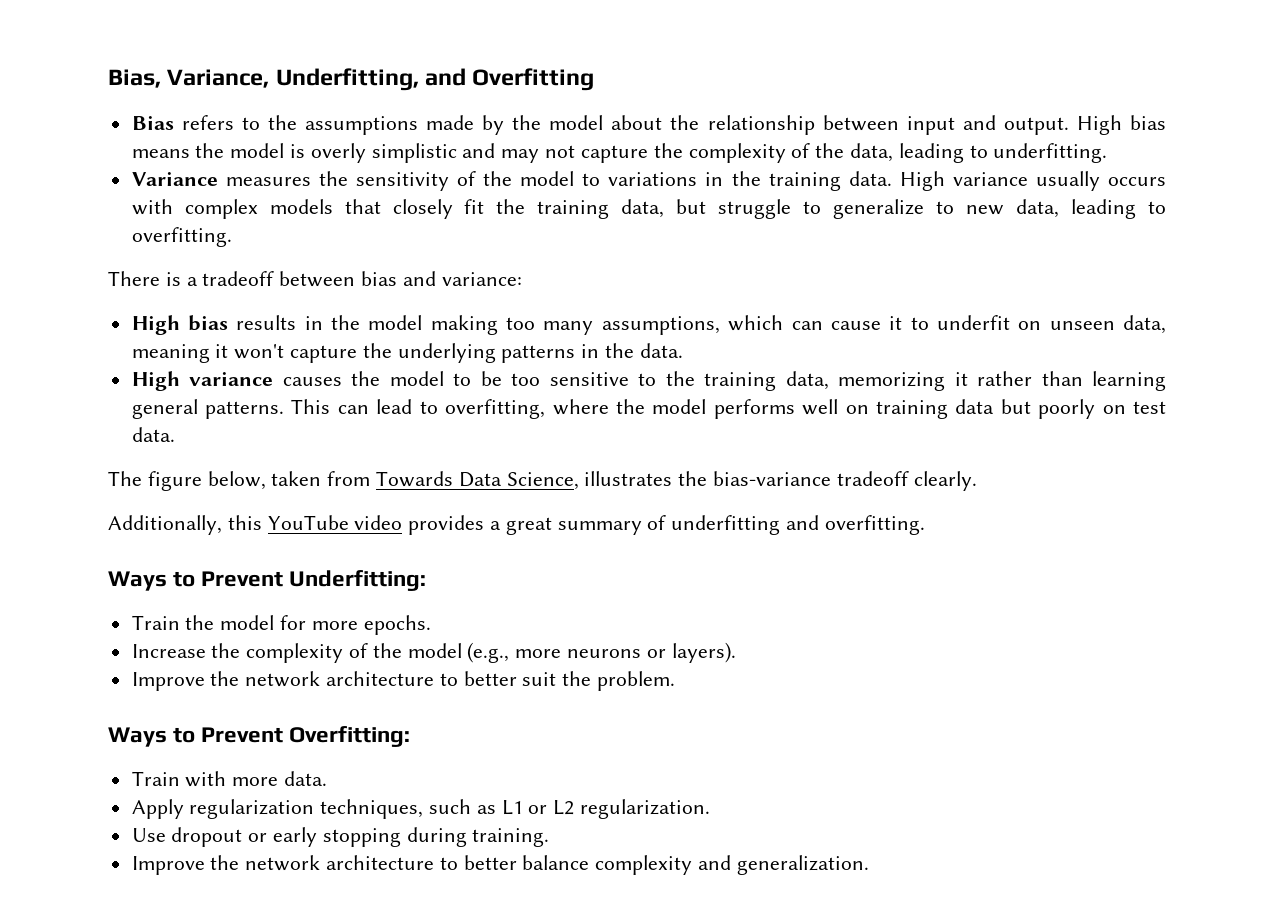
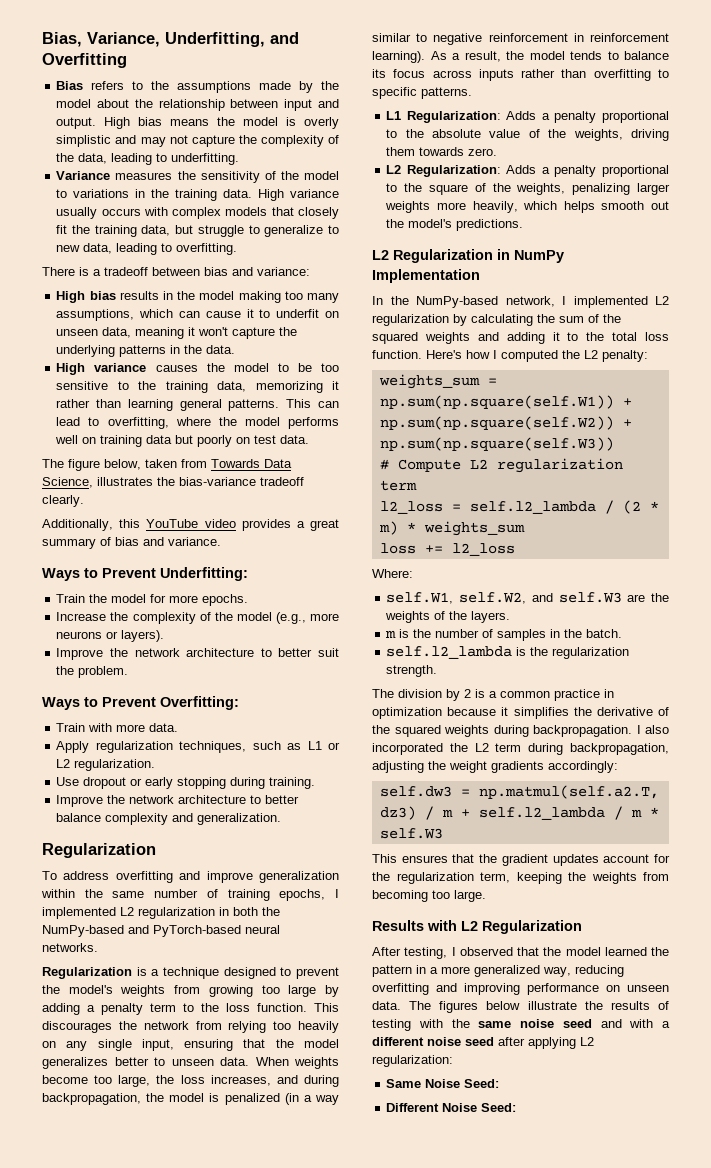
- Additionally, this YouTube video provides a great summary of underfitting and overfitting.
+ Additionally, this YouTube video provides a great summary of bias and variance.
  Improve the network architecture to better balance complexity and generalization.
+ Regularization
+ To address overfitting and improve generalization within the same number of training epochs, I implemented L2 regularization in both the NumPy-based and PyTorch-based neural networks.
+ Regularization is a technique designed to prevent the model's weights from growing too large by adding a penalty term to the loss function. This discourages the network from relying too heavily on any single input, ensuring that the model generalizes better to unseen data. When weights become too large, the loss increases, and during backpropagation, the model is penalized (in a way similar to negative reinforcement in reinforcement learning). As a result, the model tends to balance its focus across inputs rather than overfitting to specific patterns.
+ L1 Regularization: Adds a penalty proportional to the absolute value of the weights, driving them towards zero.
+ L2 Regularization: Adds a penalty proportional to the square of the weights, penalizing larger weights more heavily, which helps smooth out the model's predictions.
+ L2 Regularization in NumPy Implementation
+ In the NumPy-based network, I implemented L2 regularization by calculating the sum of the squared weights and adding it to the total loss function. Here's how I computed the L2 penalty:
+ weights_sum = np.sum(np.square(self.W1)) + np.sum(np.square(self.W2)) + np.sum(np.square(self.W3))
+ # Compute L2 regularization term
+ l2_loss = self.l2_lambda / (2 * m) * weights_sum
+ loss += l2_loss
+ Where:
+ self.W1, self.W2, and self.W3 are the weights of the layers.
+ m is the number of samples in the batch.
+ self.l2_lambda is the regularization strength.
+ The division by 2 is a common practice in optimization because it simplifies the derivative of the squared weights during backpropagation. I also incorporated the L2 term during backpropagation, adjusting the weight gradients accordingly:
+ self.dw3 = np.matmul(self.a2.T, dz3) / m + self.l2_lambda / m * self.W3
+ This ensures that the gradient updates account for the regularization term, keeping the weights from becoming too large.
+ Results with L2 Regularization
+ After testing, I observed that the model learned the pattern in a more generalized way, reducing overfitting and improving performance on unseen data. The figures below illustrate the results of testing with the same noise seed and with a different noise seed after applying L2 regularization:
+ Same Noise Seed:
+ Different Noise Seed:

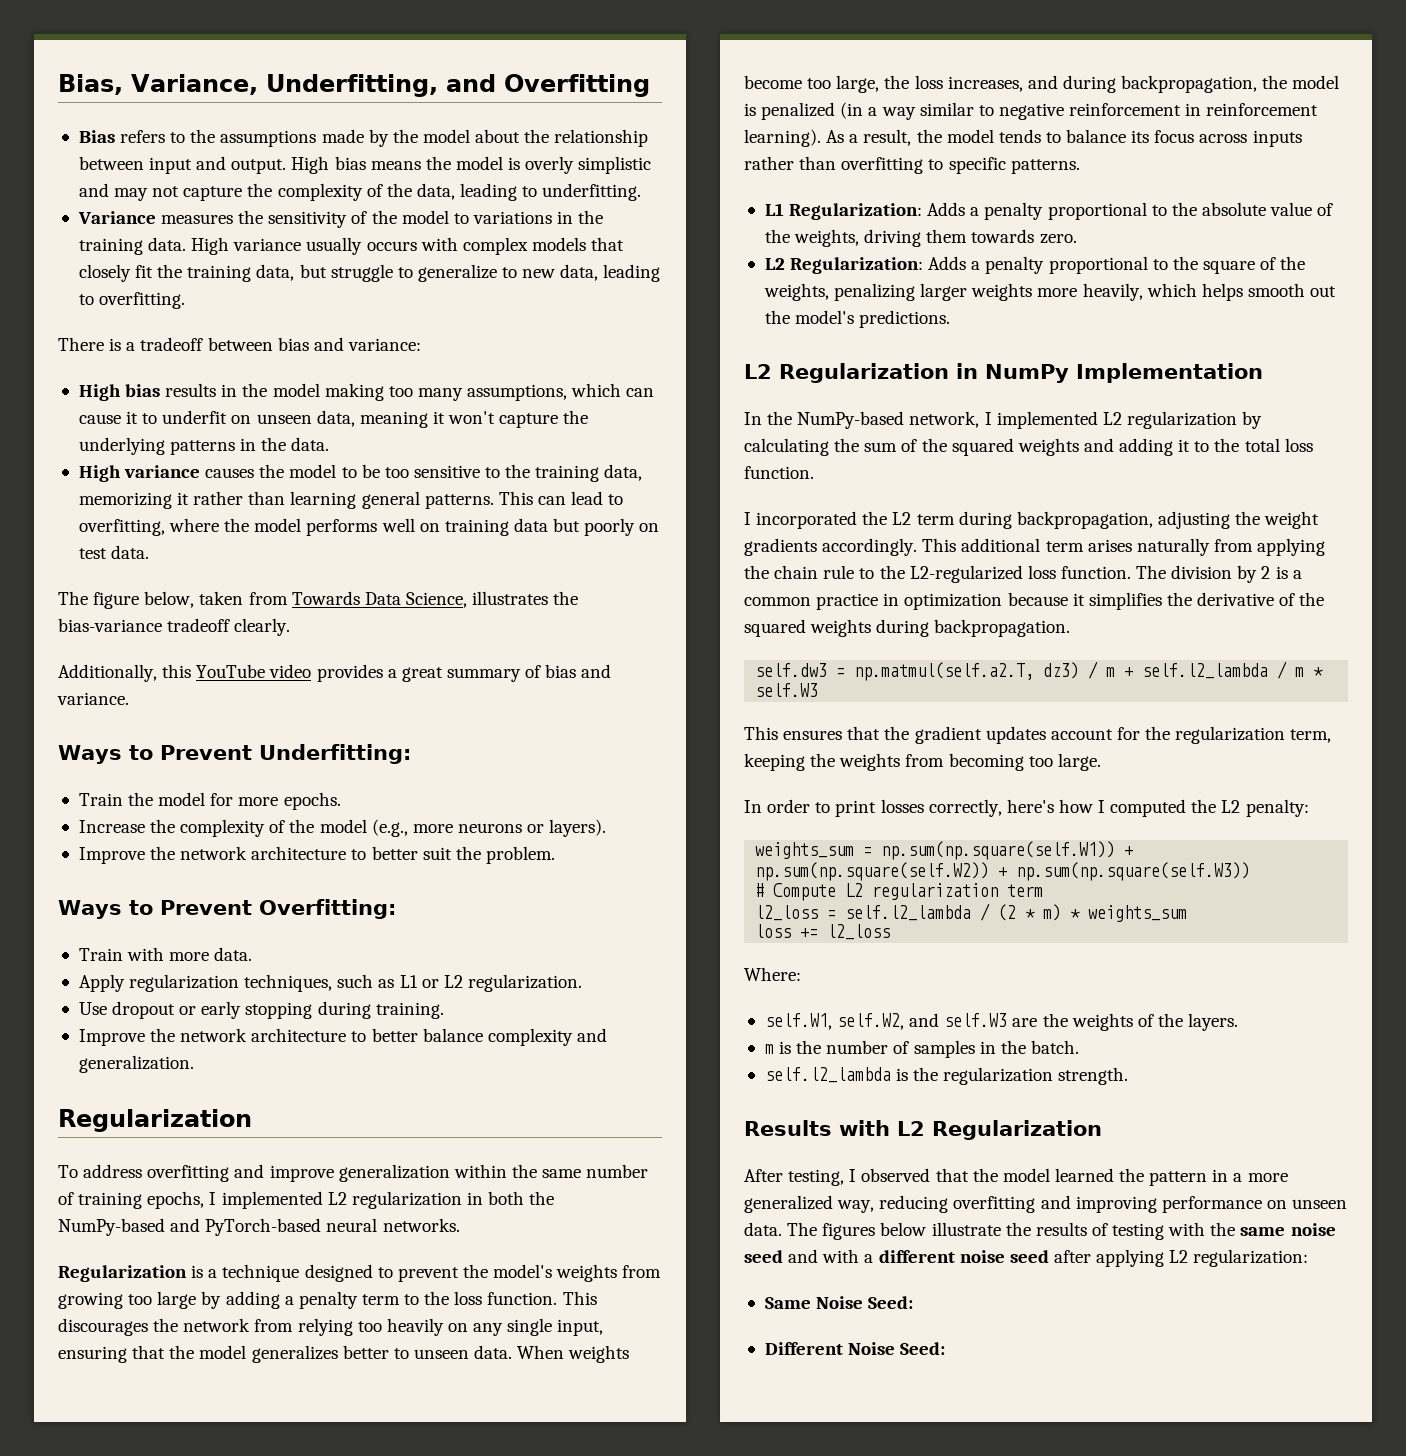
- In the NumPy-based network, I implemented L2 regularization by calculating the sum of the squared weights and adding it to the total loss function. Here's how I computed the L2 penalty:
+ In the NumPy-based network, I implemented L2 regularization by calculating the sum of the squared weights and adding it to the total loss function.
+ I incorporated the L2 term during backpropagation, adjusting the weight gradients accordingly. This additional term arises naturally from applying the chain rule to the L2-regularized loss function. The division by 2 is a common practice in optimization because it simplifies the derivative of the squared weights during backpropagation.
+ self.dw3 = np.matmul(self.a2.T, dz3) / m + self.l2_lambda / m * self.W3
+ This ensures that the gradient updates account for the regularization term, keeping the weights from becoming too large.
+ In order to print losses correctly, here's how I computed the L2 penalty:
- The division by 2 is a common practice in optimization because it simplifies the derivative of the squared weights during backpropagation. I also incorporated the L2 term during backpropagation, adjusting the weight gradients accordingly:
- self.dw3 = np.matmul(self.a2.T, dz3) / m + self.l2_lambda / m * self.W3
- This ensures that the gradient updates account for the regularization term, keeping the weights from becoming too large.

